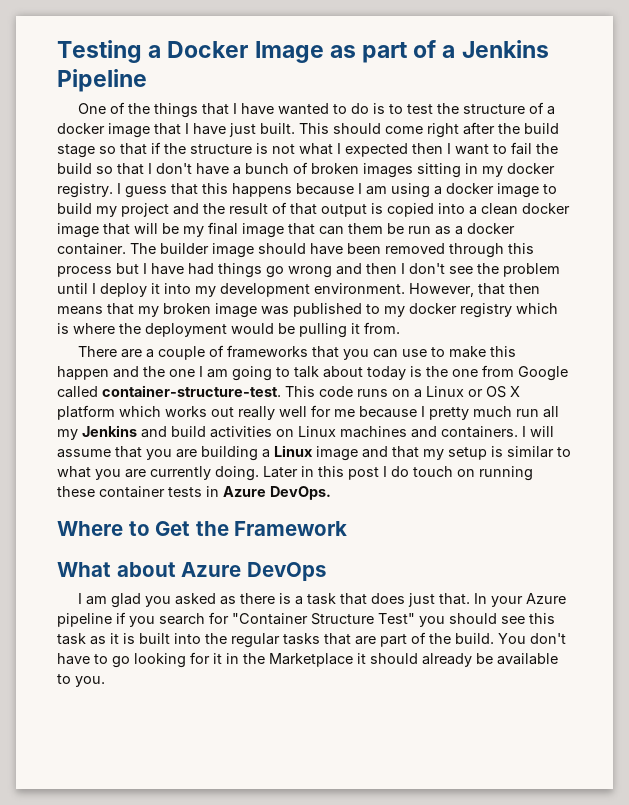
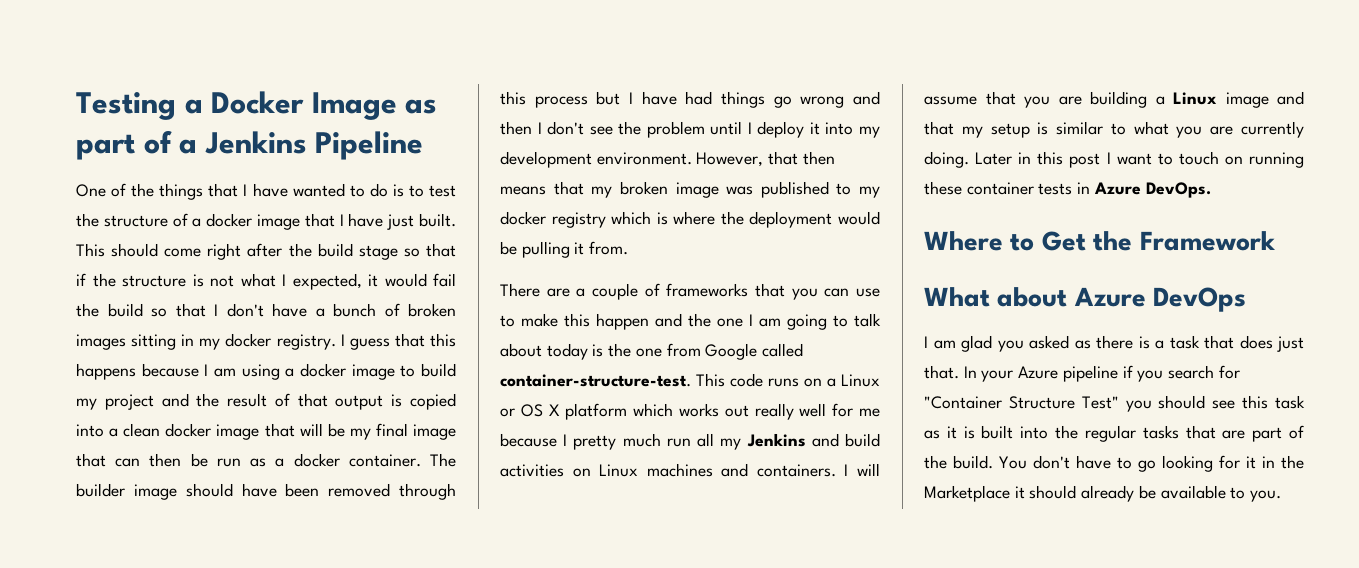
- This should come right after the build stage so that if the structure is not what I expected then I want to fail the build so that I don't have a bunch of broken images sitting in my docker registry.
+ This should come right after the build stage so that if the structure is not what I expected, it would fail the build so that I don't have a bunch of broken images sitting in my docker registry.
- I guess that this happens because I am using a docker image to build my project and the result of that output is copied into a clean docker image that will be my final image that can them be run as a docker container.
+ I guess that this happens because I am using a docker image to build my project and the result of that output is copied into a clean docker image that will be my final image that can then be run as a docker container.
- Later in this post I do touch on running these container tests in Azure DevOps.
+ Later in this post I want to touch on running these container tests in Azure DevOps.

